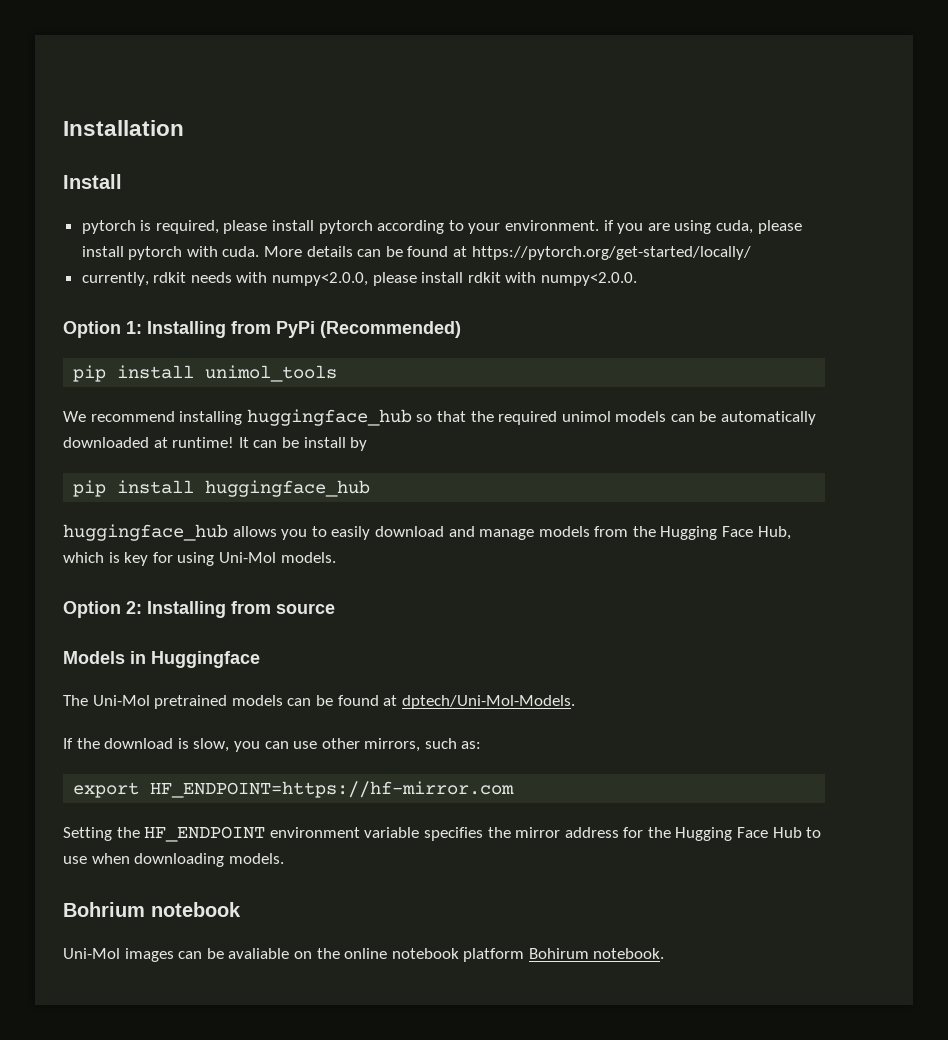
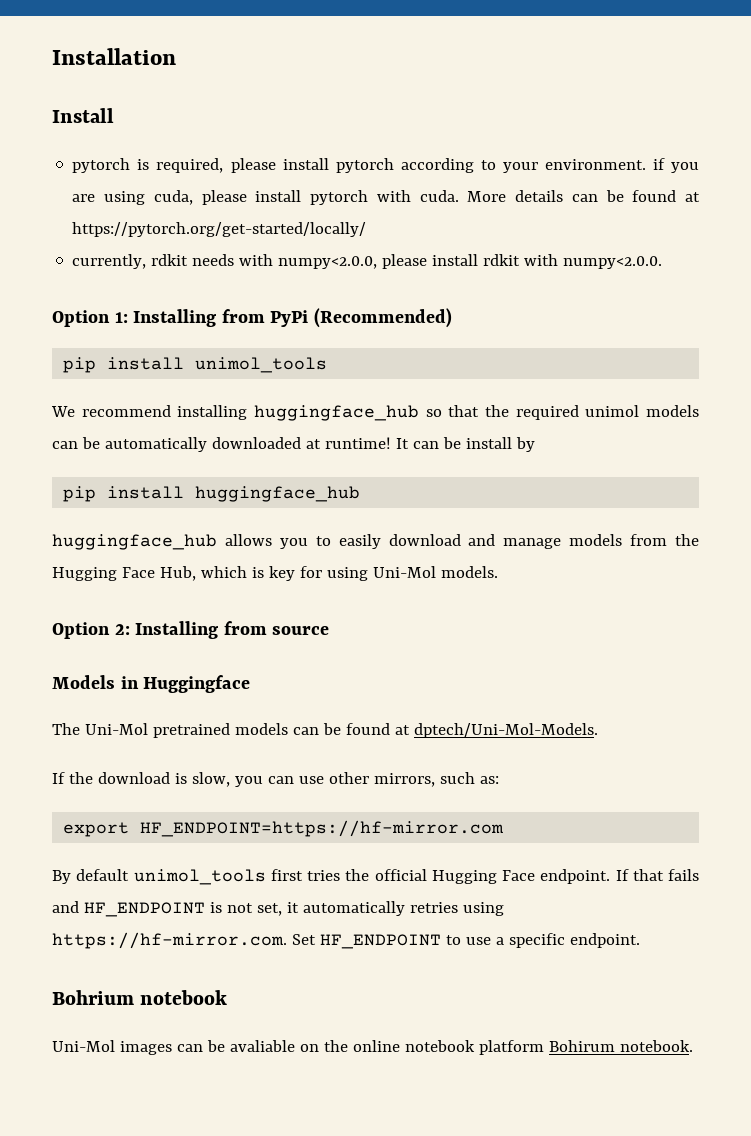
- Setting the HF_ENDPOINT environment variable specifies the mirror address for the Hugging Face Hub to use when downloading models.
+ By default unimol_tools first tries the official Hugging Face endpoint. If that fails and HF_ENDPOINT is not set, it automatically retries using https://hf-mirror.com. Set HF_ENDPOINT to use a specific endpoint.

